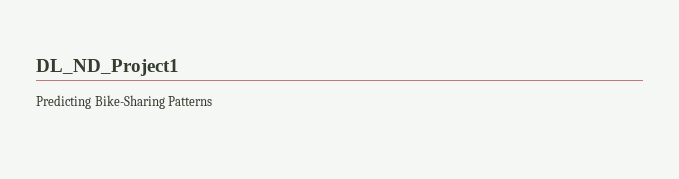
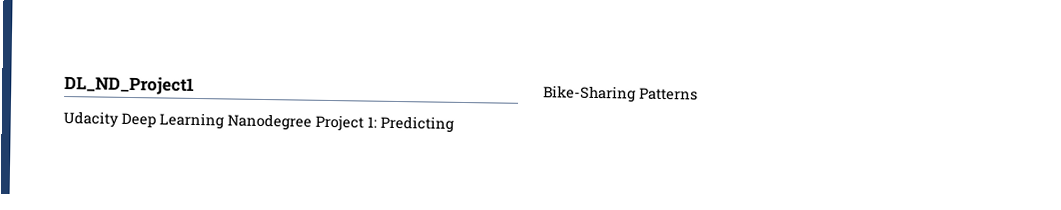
- Predicting Bike-Sharing Patterns
+ Udacity Deep Learning Nanodegree Project 1: Predicting Bike-Sharing Patterns

